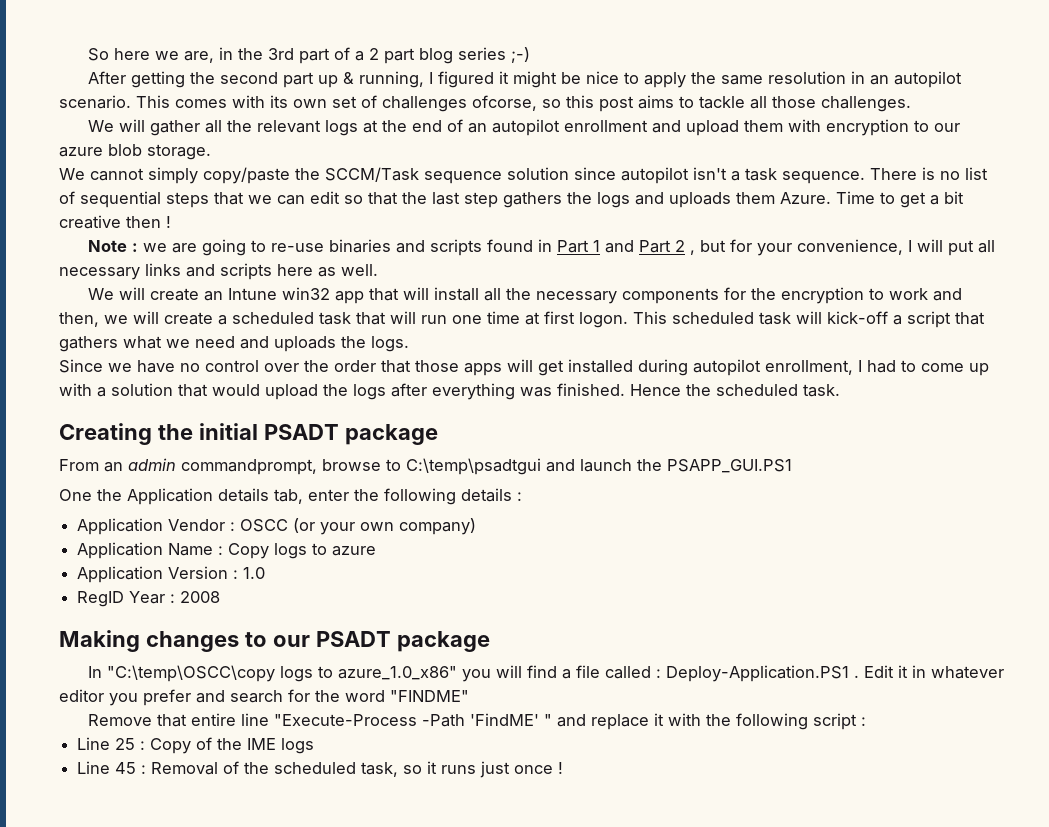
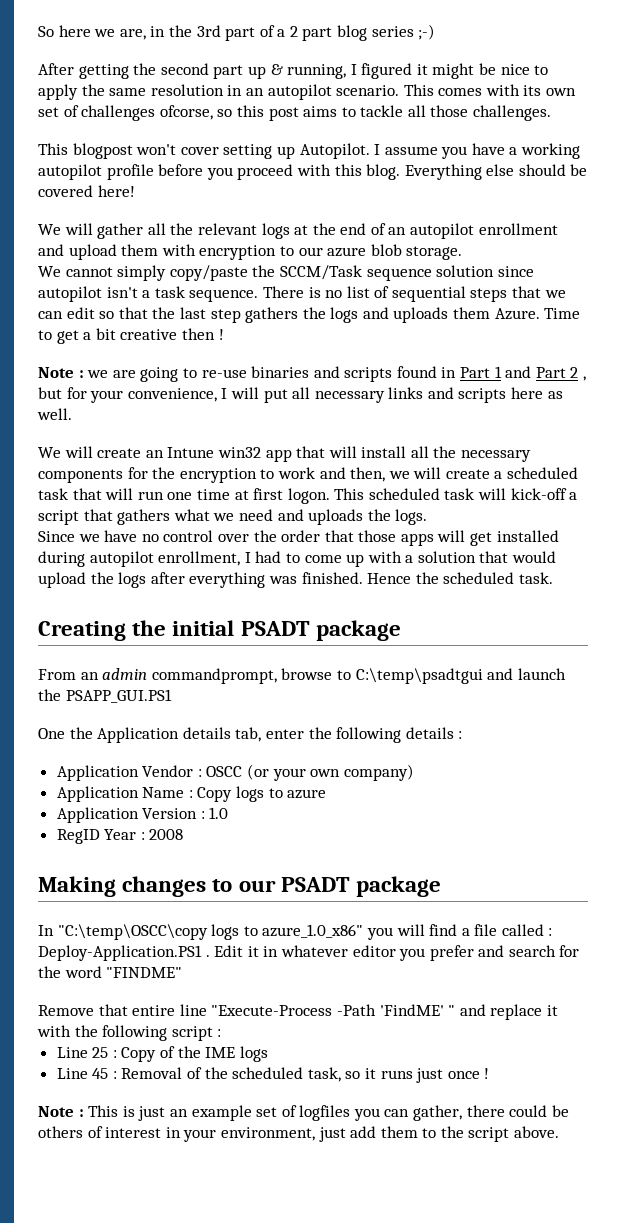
+ This blogpost won't cover setting up Autopilot. I assume you have a working autopilot profile before you proceed with this blog. Everything else should be covered here!
+ Note : This is just an example set of logfiles you can gather, there could be others of interest in your environment, just add them to the script above.

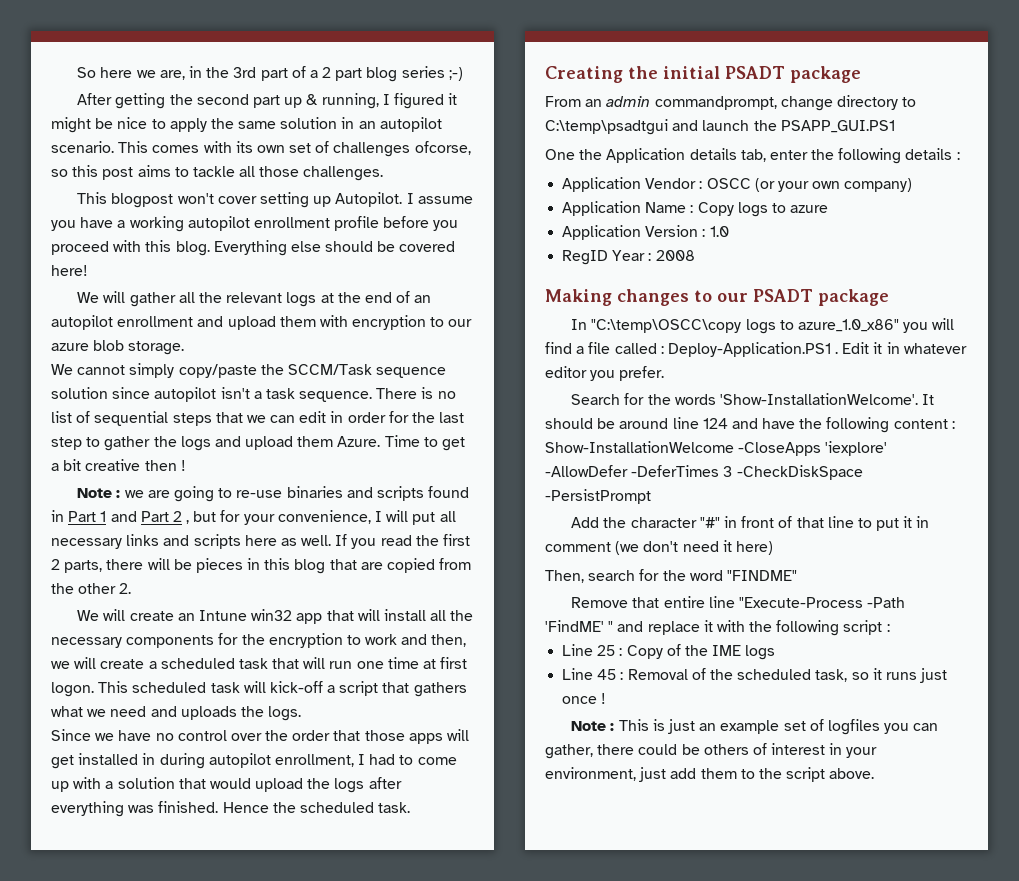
- After getting the second part up & running, I figured it might be nice to apply the same resolution in an autopilot scenario.
+ After getting the second part up & running, I figured it might be nice to apply the same solution in an autopilot scenario.
- I assume you have a working autopilot profile before you proceed with this blog.
+ I assume you have a working autopilot enrollment profile before you proceed with this blog.
- There is no list of sequential steps that we can edit so that the last step gathers the logs and uploads them Azure.
+ There is no list of sequential steps that we can edit in order for the last step to gather the logs and upload them Azure.
+ If you read the first 2 parts, there will be pieces in this blog that are copied from the other 2.
- Since we have no control over the order that those apps will get installed during autopilot enrollment, I had to come up with a solution that would upload the logs after everything was finished.
+ Since we have no control over the order that those apps will get installed in during autopilot enrollment, I had to come up with a solution that would upload the logs after everything was finished.
- From an admin commandprompt, browse to C:\temp\psadtgui and launch the PSAPP_GUI.PS1
+ From an admin commandprompt, change directory to C:\temp\psadtgui and launch the PSAPP_GUI.PS1
- Edit it in whatever editor you prefer and search for the word "FINDME"
+ Edit it in whatever editor you prefer.
+ Search for the words 'Show-InstallationWelcome'. It should be around line 124 and have the following content : Show-InstallationWelcome -CloseApps 'iexplore' -AllowDefer -DeferTimes 3 -CheckDiskSpace -PersistPrompt
+ Add the character "#" in front of that line to put it in comment (we don't need it here)
+ Then, search for the word "FINDME"

